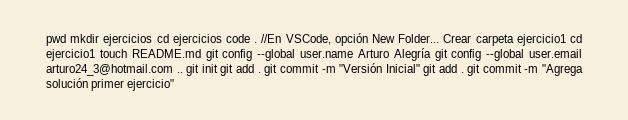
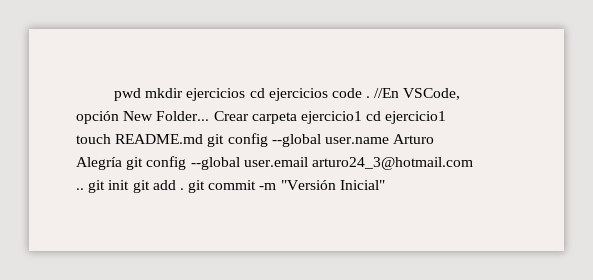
- Crear carpeta ejercicio1 cd ejercicio1 touch README.md git config --global user.name Arturo Alegría git config --global user.email arturo24_3@hotmail.com .. git init git add . git commit -m "Versión Inicial" git add . git commit -m "Agrega solución primer ejercicio"
+ Crear carpeta ejercicio1 cd ejercicio1 touch README.md git config --global user.name Arturo Alegría git config --global user.email arturo24_3@hotmail.com .. git init git add . git commit -m "Versión Inicial"

